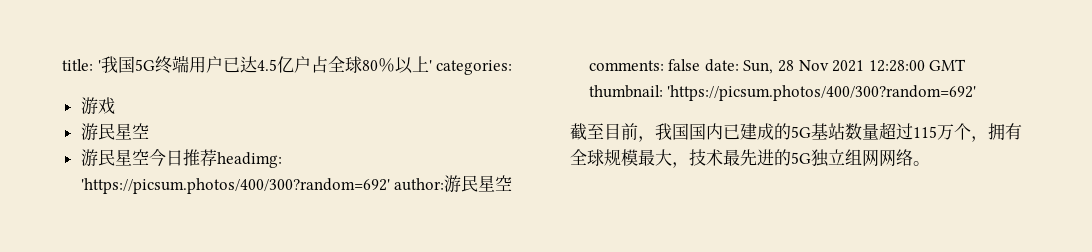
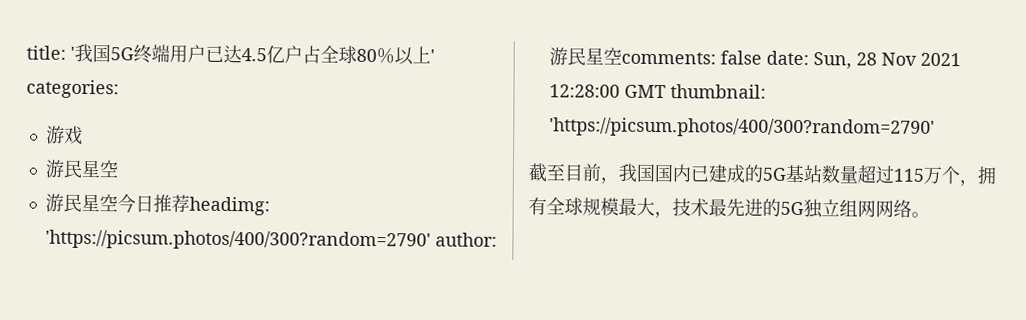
- 游民星空今日推荐headimg: 'https://picsum.photos/400/300?random=692' author:游民星空comments: false date: Sun, 28 Nov 2021 12:28:00 GMT thumbnail: 'https://picsum.photos/400/300?random=692'
+ 游民星空今日推荐headimg: 'https://picsum.photos/400/300?random=2790' author:游民星空comments: false date: Sun, 28 Nov 2021 12:28:00 GMT thumbnail: 'https://picsum.photos/400/300?random=2790'

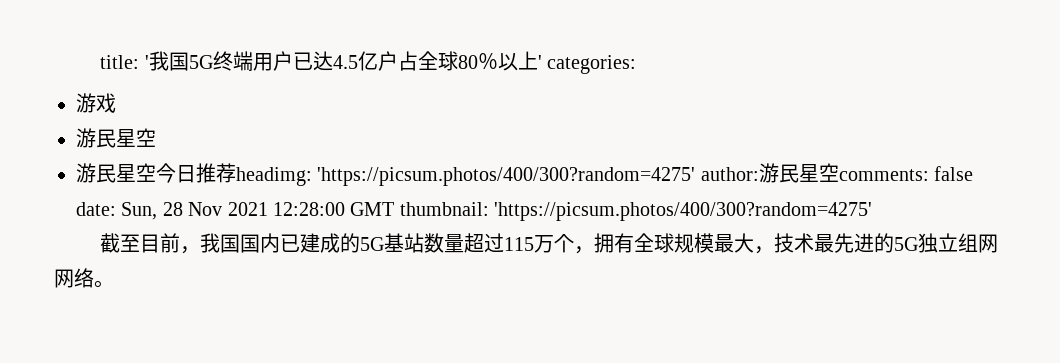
- 游民星空今日推荐headimg: 'https://picsum.photos/400/300?random=2790' author:游民星空comments: false date: Sun, 28 Nov 2021 12:28:00 GMT thumbnail: 'https://picsum.photos/400/300?random=2790'
+ 游民星空今日推荐headimg: 'https://picsum.photos/400/300?random=4275' author:游民星空comments: false date: Sun, 28 Nov 2021 12:28:00 GMT thumbnail: 'https://picsum.photos/400/300?random=4275'

